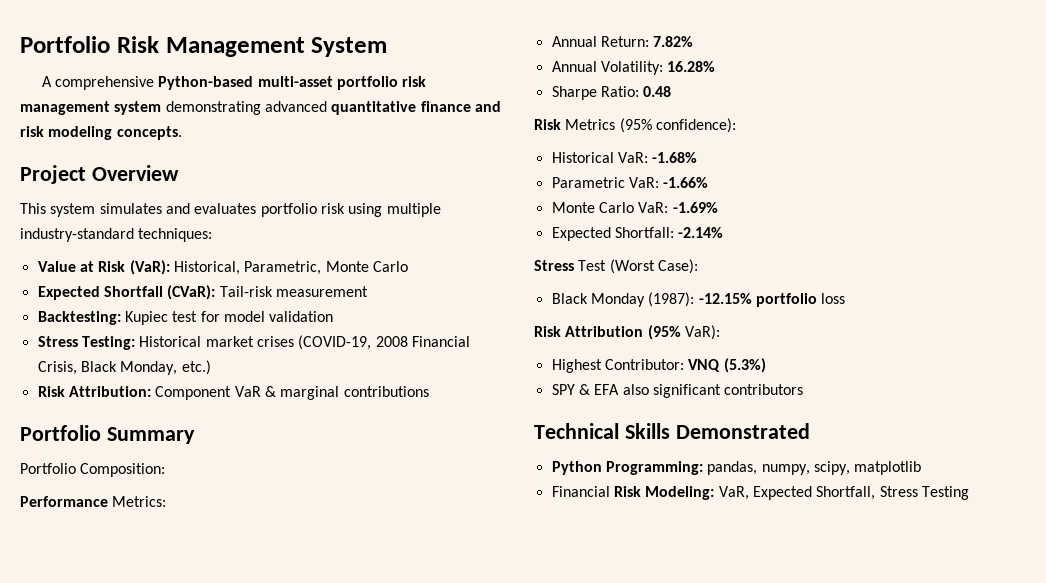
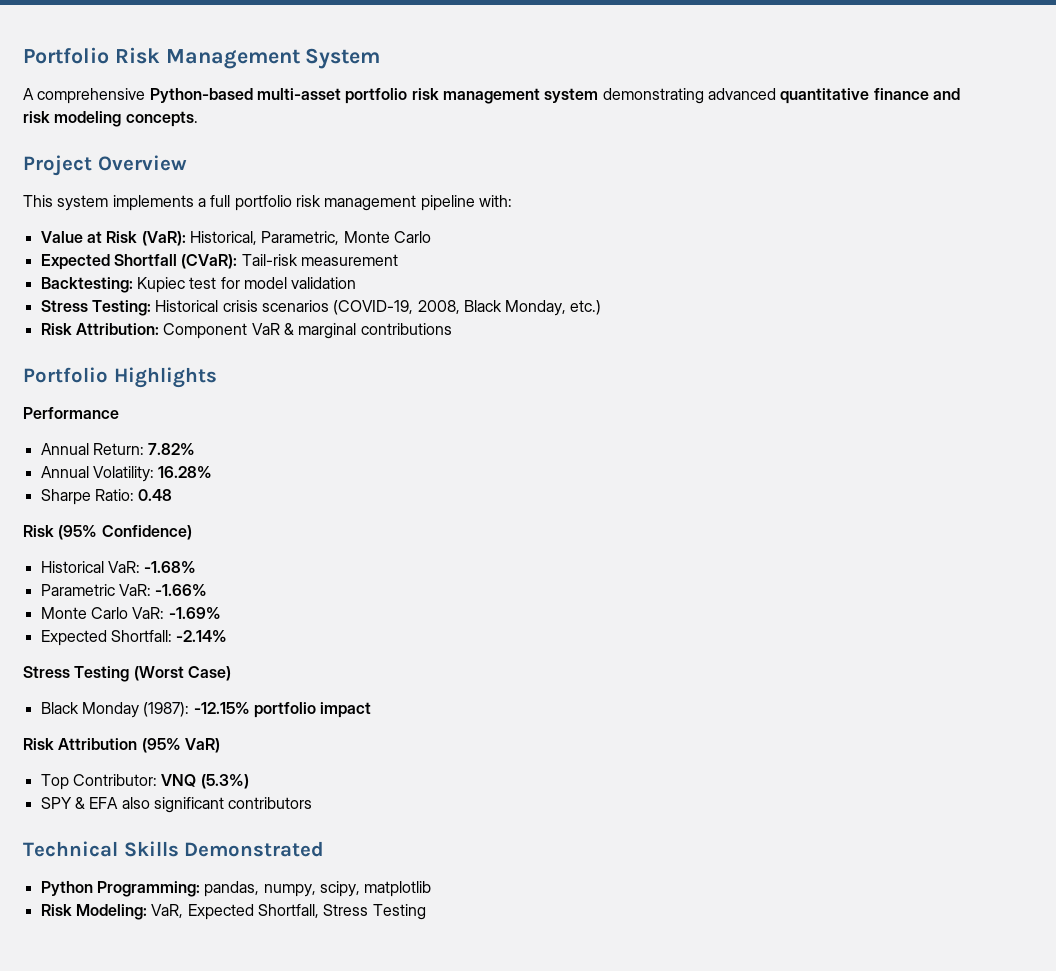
- This system simulates and evaluates portfolio risk using multiple industry-standard techniques:
+ This system implements a full portfolio risk management pipeline with:
- Stress Testing: Historical market crises (COVID-19, 2008 Financial Crisis, Black Monday, etc.)
+ Stress Testing: Historical crisis scenarios (COVID-19, 2008, Black Monday, etc.)
- Portfolio Summary
- Portfolio Composition:
+ Portfolio Highlights
- Performance Metrics:
+ Performance
- Risk Metrics (95% confidence):
+ Risk (95% Confidence)
- Stress Test (Worst Case):
+ Stress Testing (Worst Case)
- Black Monday (1987): -12.15% portfolio loss
+ Black Monday (1987): -12.15% portfolio impact
- Risk Attribution (95% VaR):
- Highest Contributor: VNQ (5.3%)
+ Risk Attribution (95% VaR)
+ Top Contributor: VNQ (5.3%)
- Financial Risk Modeling: VaR, Expected Shortfall, Stress Testing
+ Risk Modeling: VaR, Expected Shortfall, Stress Testing

